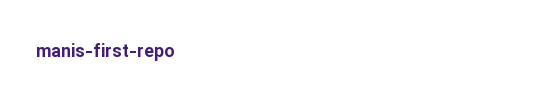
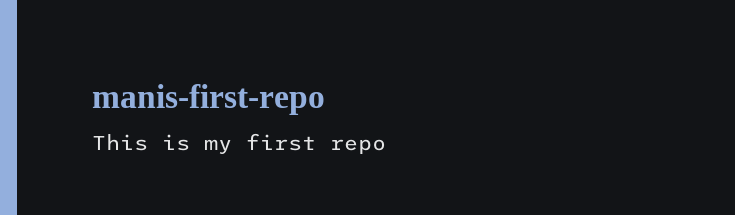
+ This is my first repo

